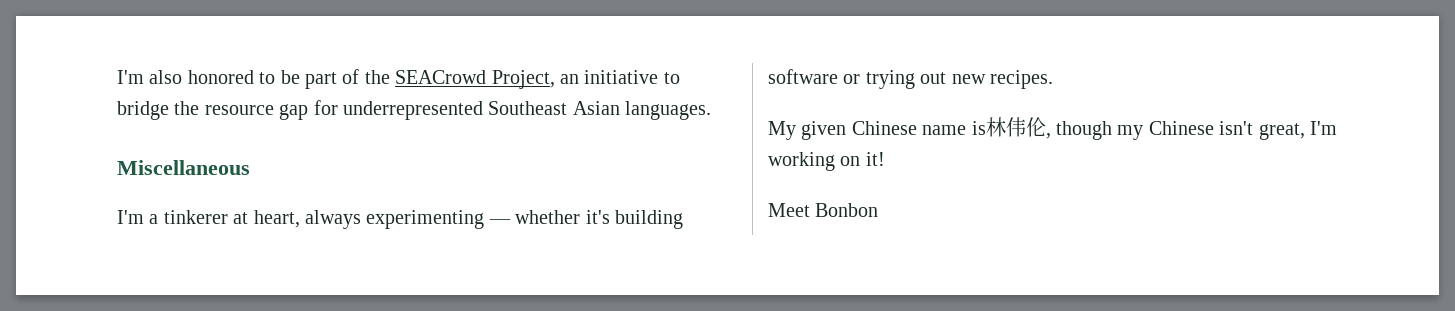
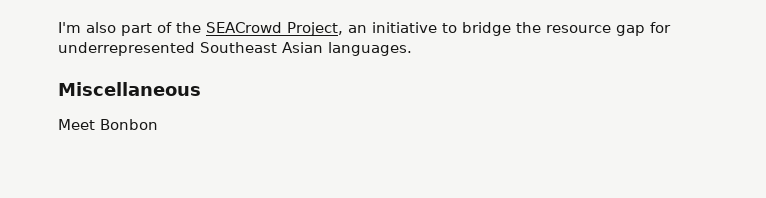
- I'm also honored to be part of the SEACrowd Project, an initiative to bridge the resource gap for underrepresented Southeast Asian languages.
+ I'm also part of the SEACrowd Project, an initiative to bridge the resource gap for underrepresented Southeast Asian languages.
- I'm a tinkerer at heart, always experimenting — whether it's building software or trying out new recipes.
- My given Chinese name is林伟伦, though my Chinese isn't great, I'm working on it!

